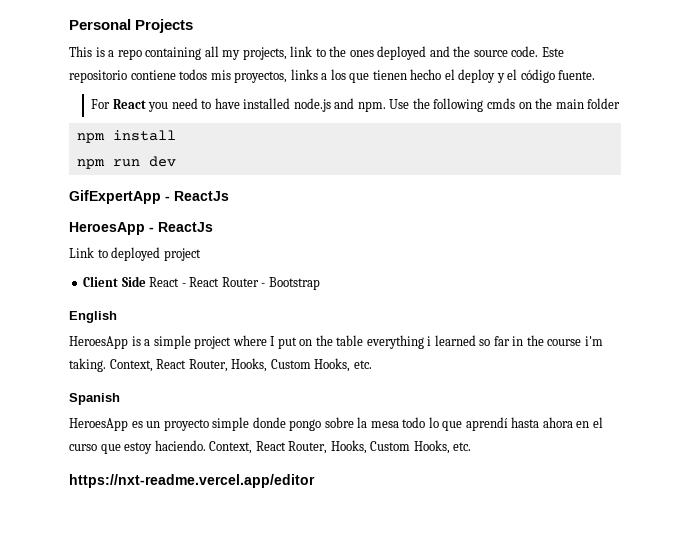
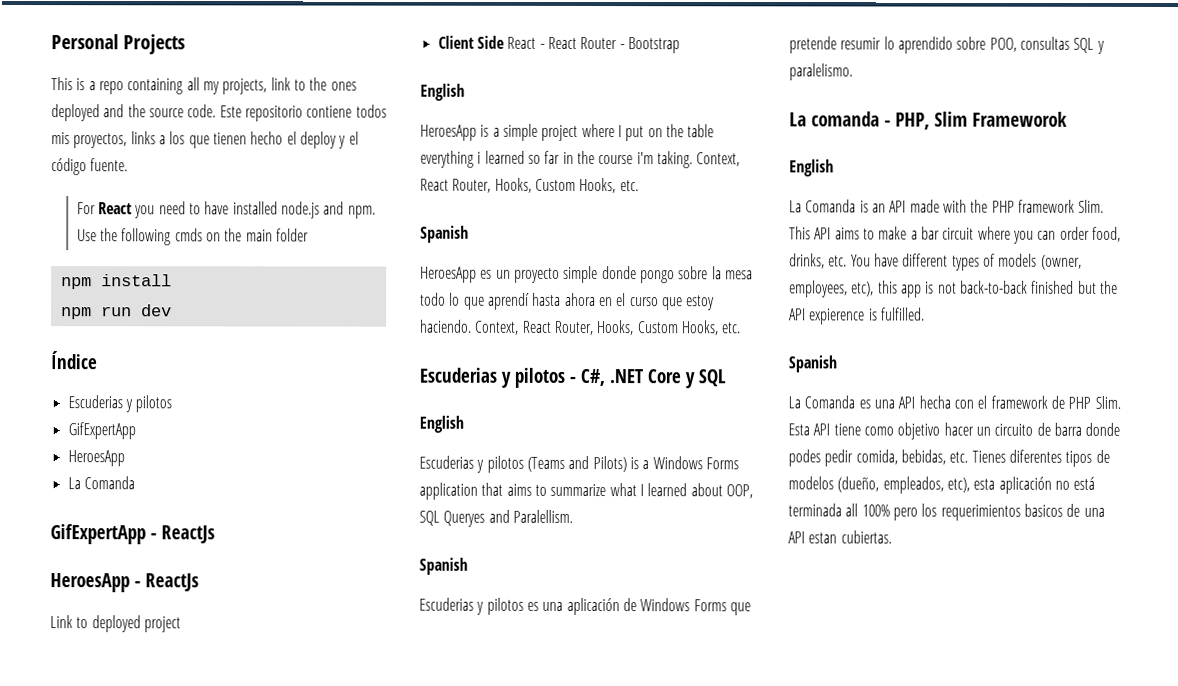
+ Índice
+ Escuderias y pilotos
+ GifExpertApp
+ HeroesApp
+ La Comanda
- https://nxt-readme.vercel.app/editor
+ Escuderias y pilotos - C#, .NET Core y SQL
+ English
+ Escuderias y pilotos (Teams and Pilots) is a Windows Forms application that aims to summarize what I learned about OOP, SQL Queryes and Paralellism.
+ Spanish
+ Escuderias y pilotos es una aplicación de Windows Forms que pretende resumir lo aprendido sobre POO, consultas SQL y paralelismo.
+ La comanda - PHP, Slim Frameworok
+ English
+ La Comanda is an API made with the PHP framework Slim. This API aims to make a bar circuit where you can order food, drinks, etc. You have different types of models (owner, employees, etc), this app is not back-to-back finished but the API expierence is fulfilled.
+ Spanish
+ La Comanda es una API hecha con el framework de PHP Slim. Esta API tiene como objetivo hacer un circuito de barra donde podes pedir comida, bebidas, etc. Tienes diferentes tipos de modelos (dueño, empleados, etc), esta aplicación no está terminada all 100% pero los requerimientos basicos de una API estan cubiertas.

